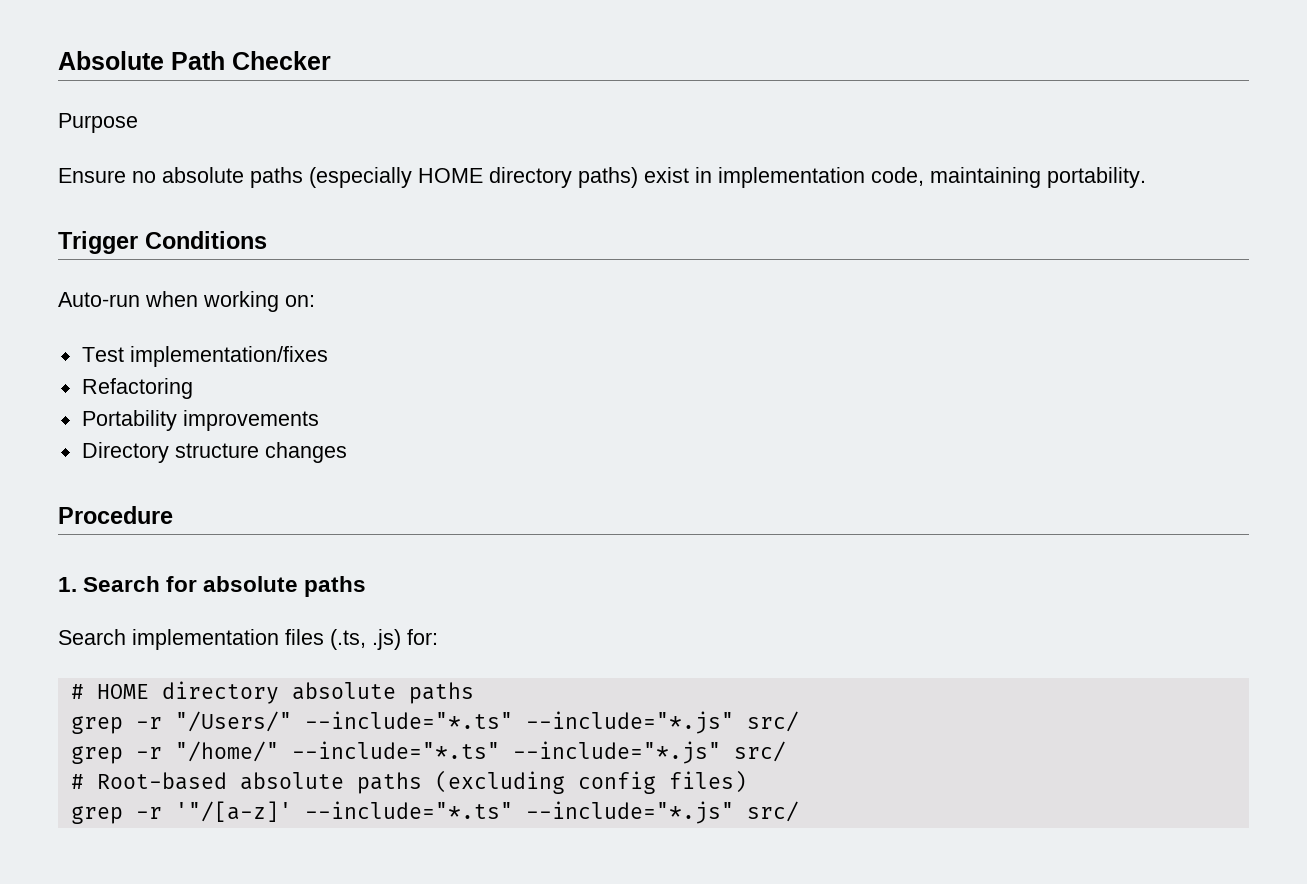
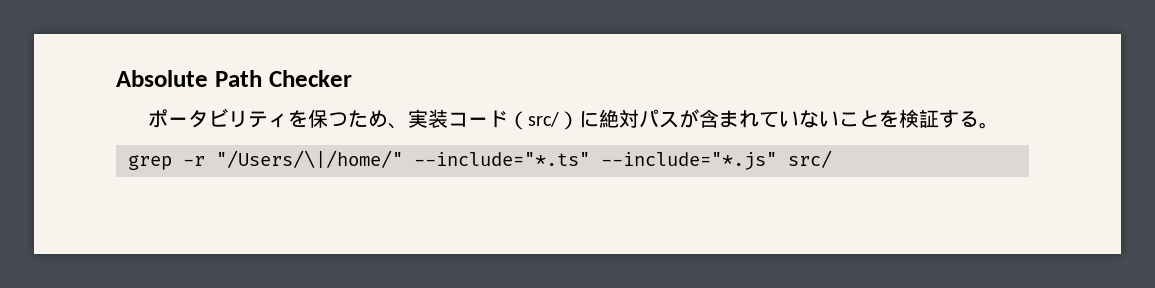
- Purpose
- Ensure no absolute paths (especially HOME directory paths) exist in implementation code, maintaining portability.
- Trigger Conditions
- Auto-run when working on:
- Test implementation/fixes
- Refactoring
- Portability improvements
- Directory structure changes
- Procedure
- 1. Search for absolute paths
- Search implementation files (.ts, .js) for:
- # HOME directory absolute paths
- grep -r "/Users/" --include="*.ts" --include="*.js" src/
- grep -r "/home/" --include="*.ts" --include="*.js" src/
- # Root-based absolute paths (excluding config files)
- grep -r '"/[a-z]' --include="*.ts" --include="*.js" src/
+ ポータビリティを保つため、実装コード（src/）に絶対パスが含まれていないことを検証する。
+ grep -r "/Users/\|/home/" --include="*.ts" --include="*.js" src/

